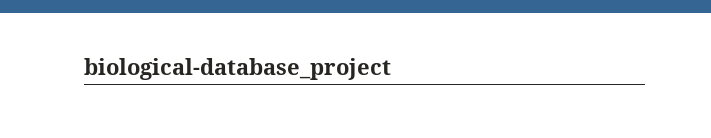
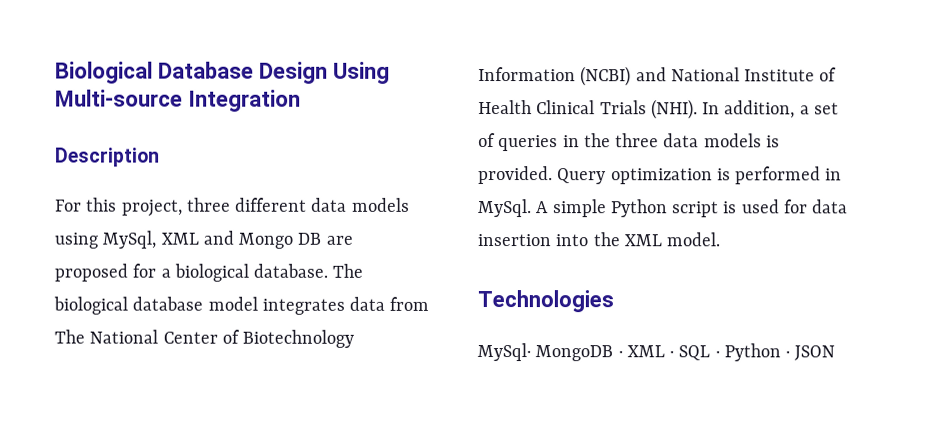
- biological-database_project
+ Biological Database Design Using Multi-source Integration
+ Description
+ For this project, three different data models using MySql, XML and Mongo DB are proposed for a biological database. The biological database model integrates data from The National Center of Biotechnology Information (NCBI) and National Institute of Health Clinical Trials (NHI). In addition, a set of queries in the three data models is provided. Query optimization is performed in MySql. A simple Python script is used for data insertion into the XML model.
+ Technologies
+ MySql· MongoDB · XML · SQL · Python · JSON

